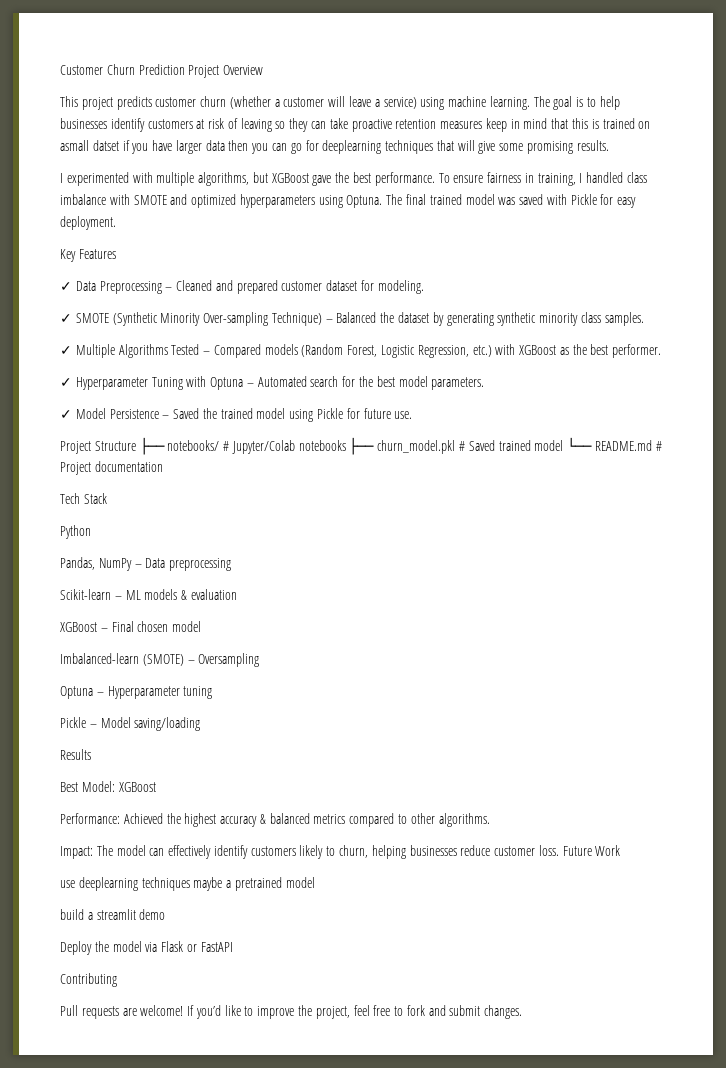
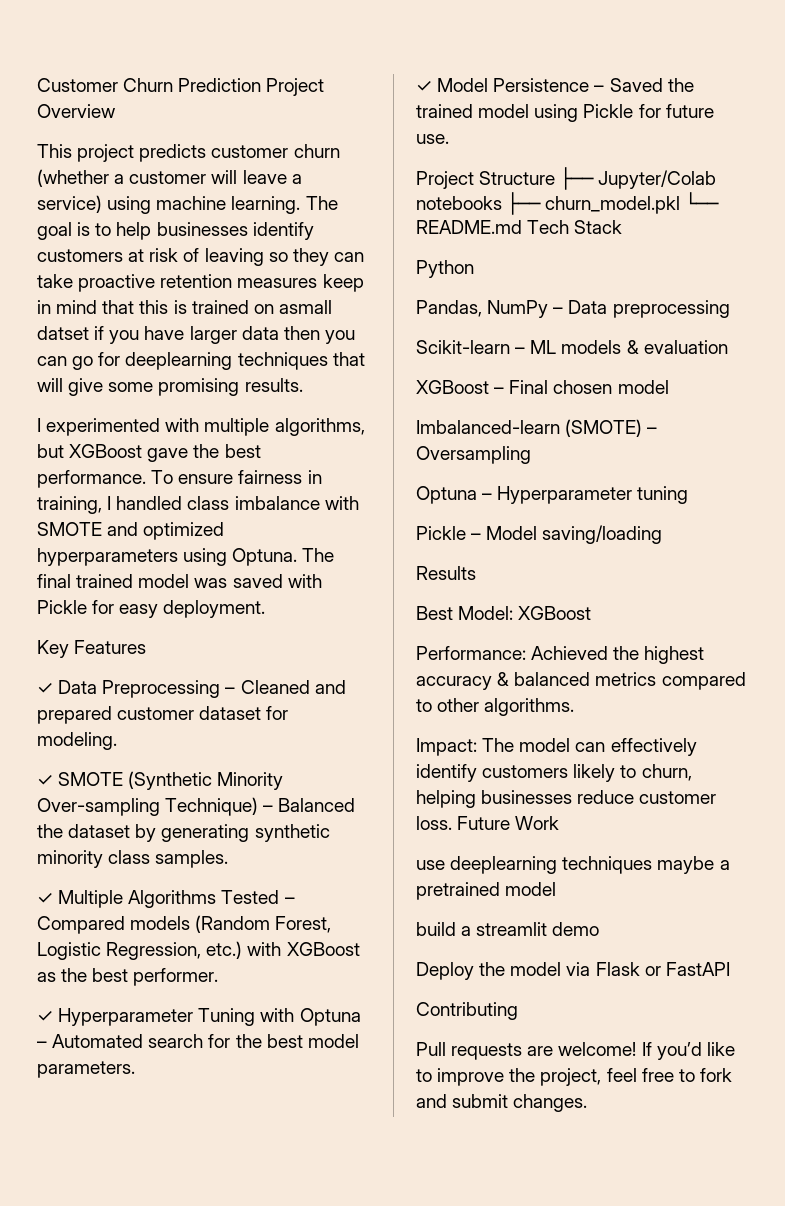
- Project Structure ├── notebooks/ # Jupyter/Colab notebooks ├── churn_model.pkl # Saved trained model └── README.md # Project documentation
- Tech Stack
+ Project Structure ├── Jupyter/Colab notebooks ├── churn_model.pkl └── README.md Tech Stack

